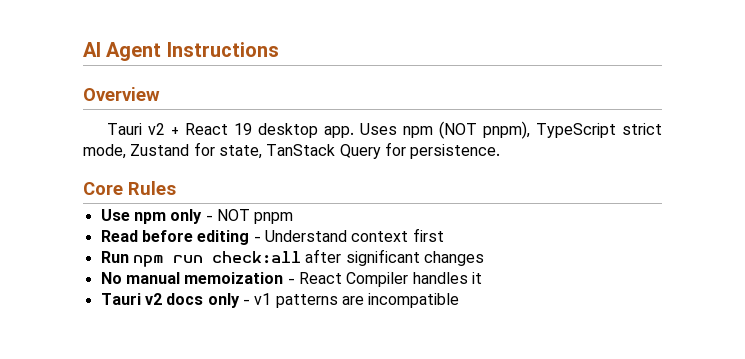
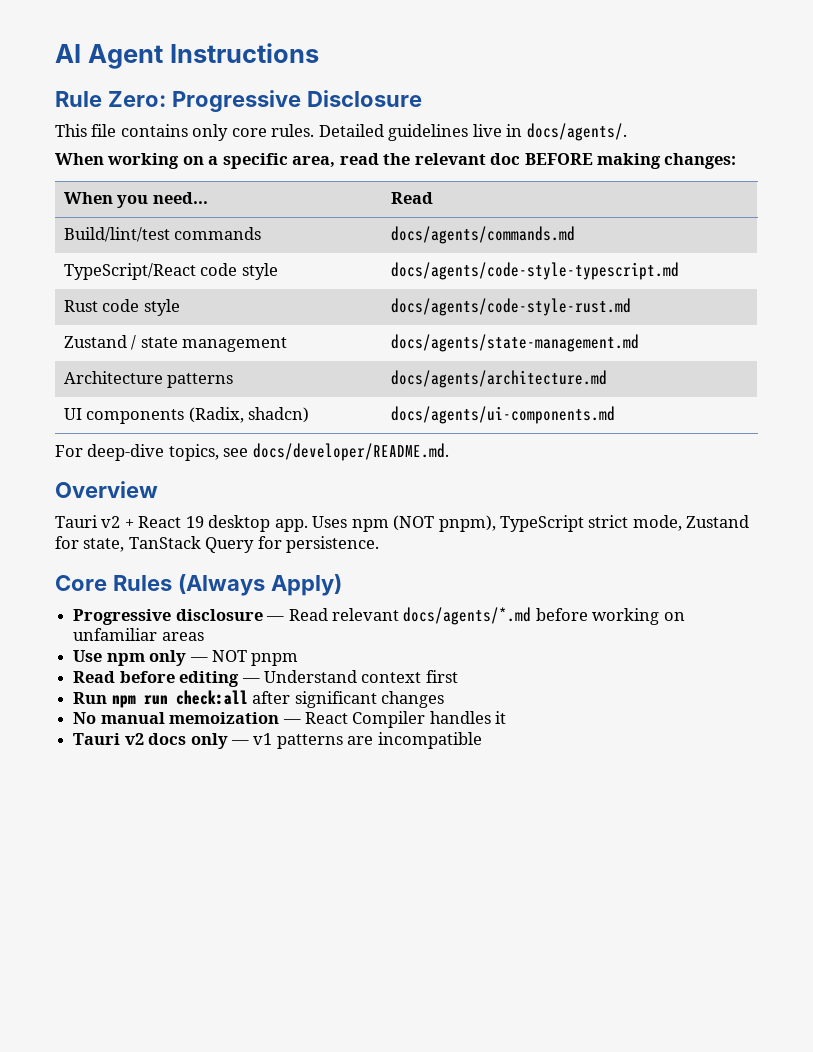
+ Rule Zero: Progressive Disclosure
+ This file contains only core rules. Detailed guidelines live in docs/agents/.
+ When working on a specific area, read the relevant doc BEFORE making changes:
+ When you need... | Read
+ Build/lint/test commands | docs/agents/commands.md
+ TypeScript/React code style | docs/agents/code-style-typescript.md
+ Rust code style | docs/agents/code-style-rust.md
+ Zustand / state management | docs/agents/state-management.md
+ Architecture patterns | docs/agents/architecture.md
+ UI components (Radix, shadcn) | docs/agents/ui-components.md
+ For deep-dive topics, see docs/developer/README.md.
- Core Rules
+ Core Rules (Always Apply)
+ Progressive disclosure — Read relevant docs/agents/*.md before working on unfamiliar areas
- Use npm only - NOT pnpm
+ Use npm only — NOT pnpm
- Read before editing - Understand context first
+ Read before editing — Understand context first
- No manual memoization - React Compiler handles it
+ No manual memoization — React Compiler handles it
- Tauri v2 docs only - v1 patterns are incompatible
+ Tauri v2 docs only — v1 patterns are incompatible

